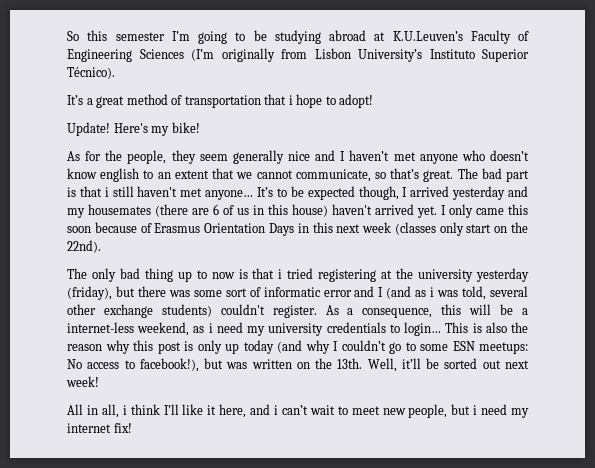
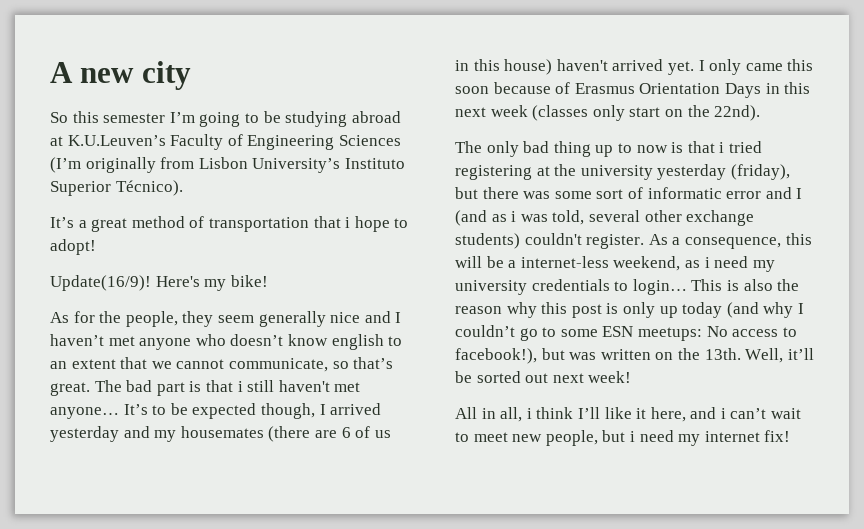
+ A new city
- Update!
+ Update(16/9)!

